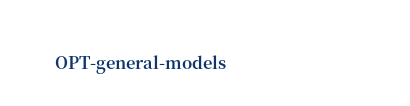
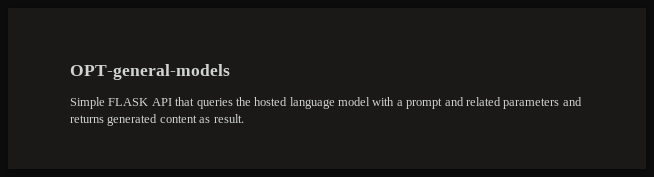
+ Simple FLASK API that queries the hosted language model with a prompt and related parameters and returns generated content as result.

